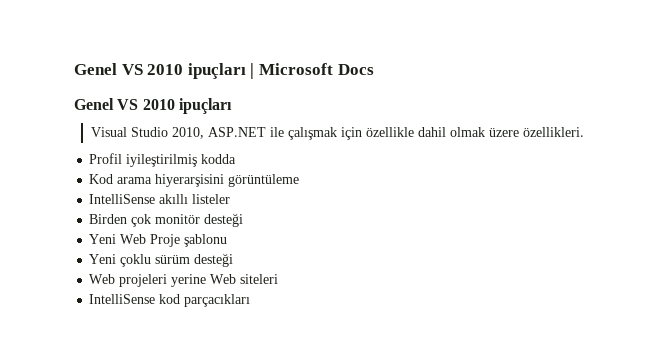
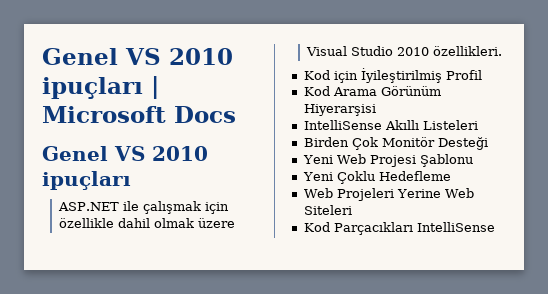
- Visual Studio 2010, ASP.NET ile çalışmak için özellikle dahil olmak üzere özellikleri.
- Profil iyileştirilmiş kodda
- Kod arama hiyerarşisini görüntüleme
- IntelliSense akıllı listeler
+ ASP.NET ile çalışmak için özellikle dahil olmak üzere Visual Studio 2010 özellikleri.
+ Kod için İyileştirilmiş Profil
+ Kod Arama Görünüm Hiyerarşisi
+ IntelliSense Akıllı Listeleri
- Birden çok monitör desteği
+ Birden Çok Monitör Desteği
- Yeni Web Proje şablonu
- Yeni çoklu sürüm desteği
- Web projeleri yerine Web siteleri
- IntelliSense kod parçacıkları
+ Yeni Web Projesi Şablonu
+ Yeni Çoklu Hedefleme
+ Web Projeleri Yerine Web Siteleri
+ Kod Parçacıkları IntelliSense

